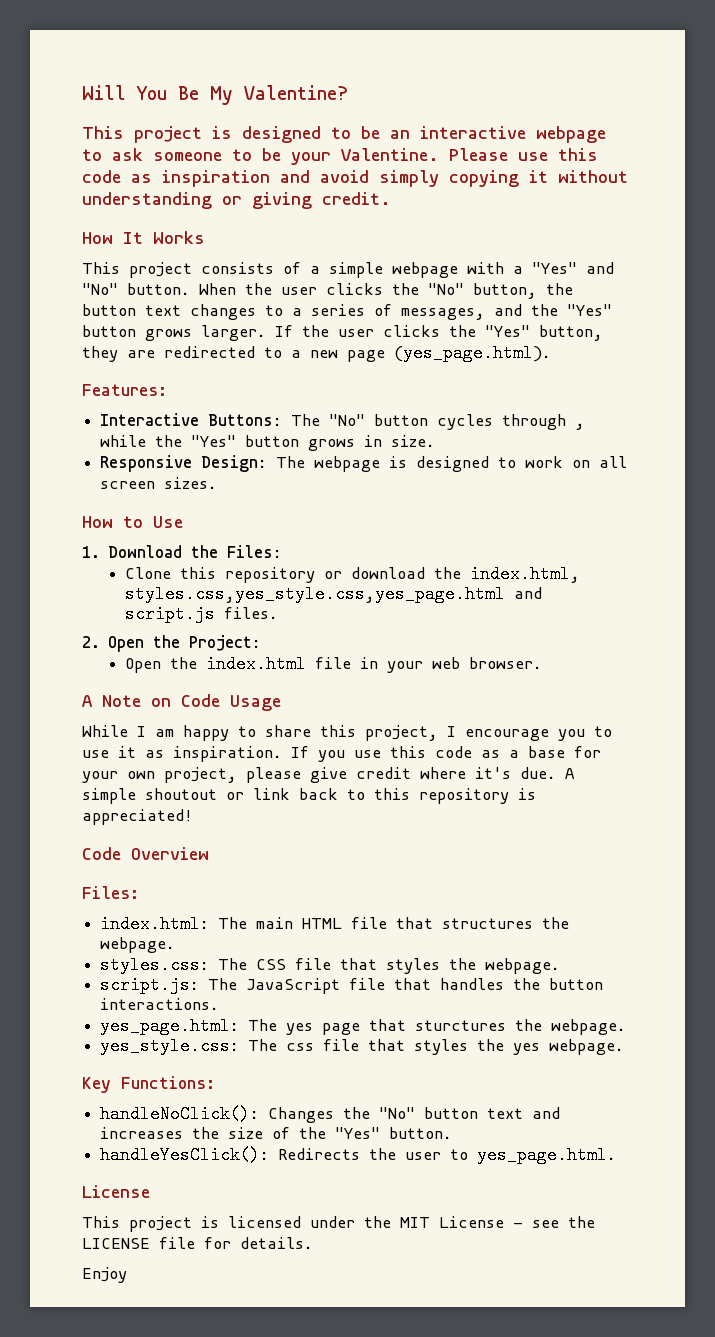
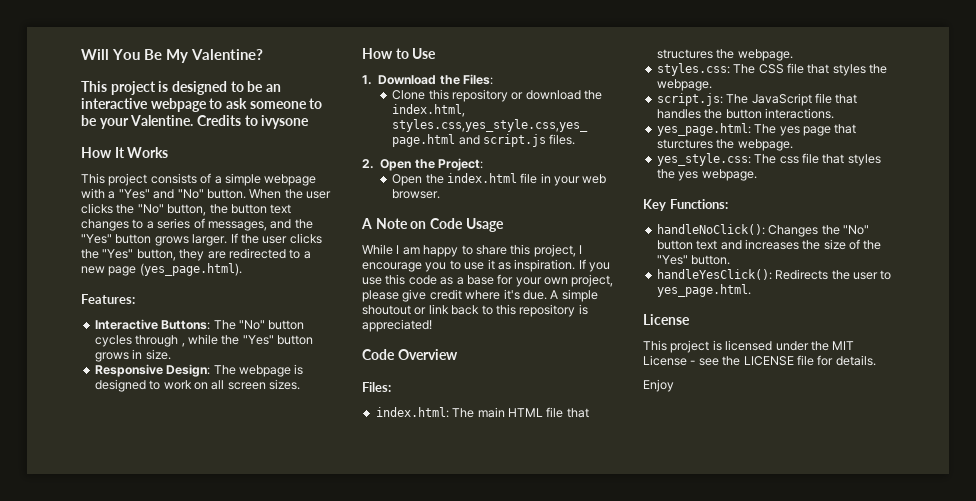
- Please use this code as inspiration and avoid simply copying it without understanding or giving credit.
+ Credits to ivysone

